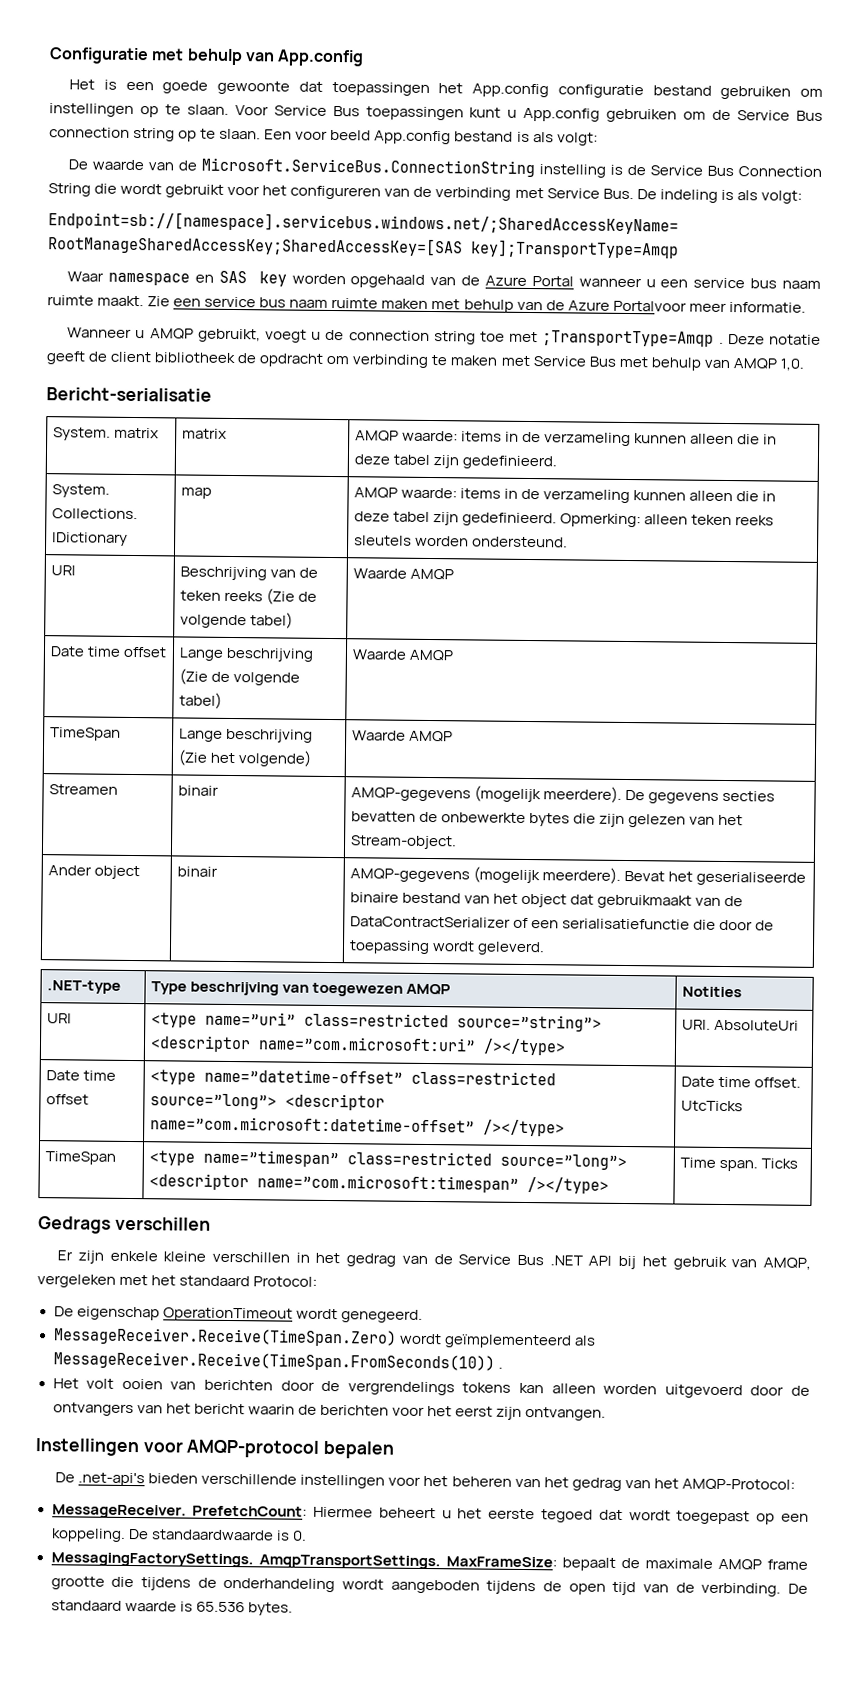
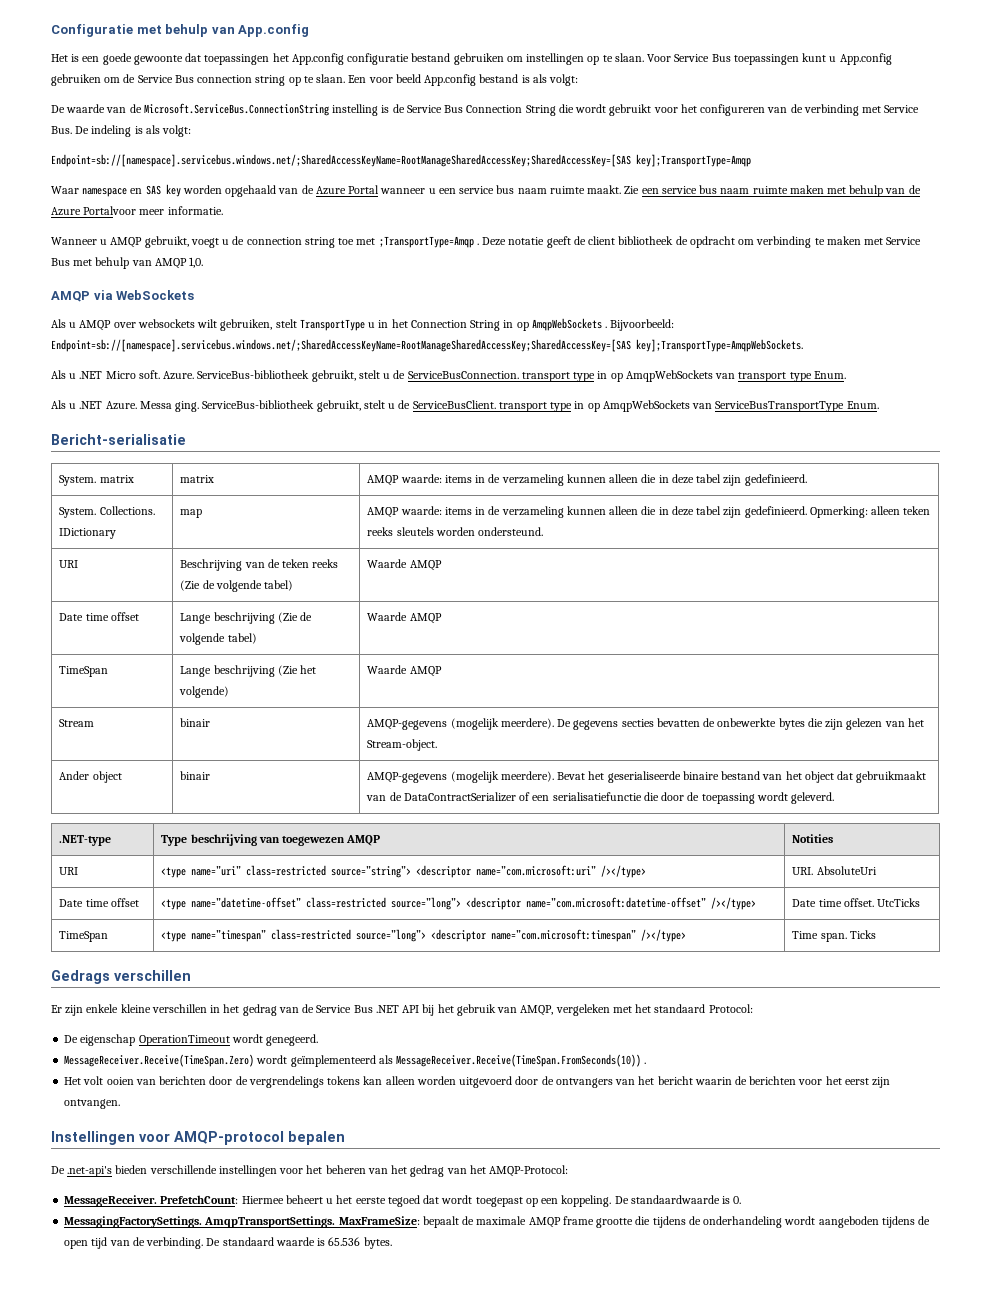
+ AMQP via WebSockets
+ Als u AMQP over websockets wilt gebruiken, stelt TransportType u in het Connection String in op AmqpWebSockets . Bijvoorbeeld: Endpoint=sb://[namespace].servicebus.windows.net/;SharedAccessKeyName=RootManageSharedAccessKey;SharedAccessKey=[SAS key];TransportType=AmqpWebSockets.
+ Als u .NET Micro soft. Azure. ServiceBus-bibliotheek gebruikt, stelt u de ServiceBusConnection. transport type in op AmqpWebSockets van transport type Enum.
+ Als u .NET Azure. Messa ging. ServiceBus-bibliotheek gebruikt, stelt u de ServiceBusClient. transport type in op AmqpWebSockets van ServiceBusTransportType Enum.
- Streamen | binair | AMQP-gegevens (mogelijk meerdere). De gegevens secties bevatten de onbewerkte bytes die zijn gelezen van het Stream-object.
+ Stream | binair | AMQP-gegevens (mogelijk meerdere). De gegevens secties bevatten de onbewerkte bytes die zijn gelezen van het Stream-object.

